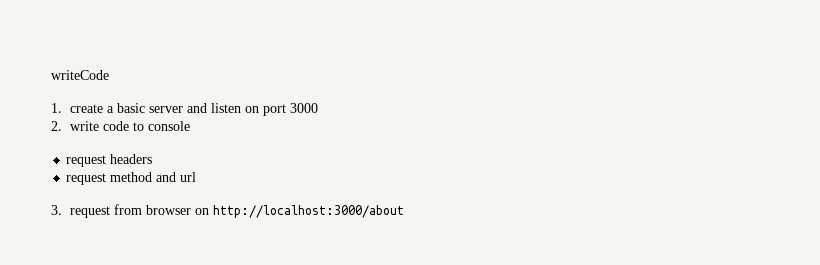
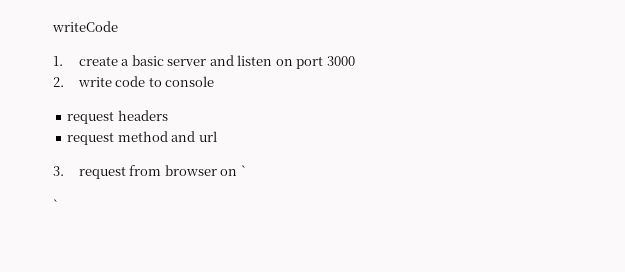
- 3. request from browser on http://localhost:3000/about
+ 3. request from browser on `
+ `

